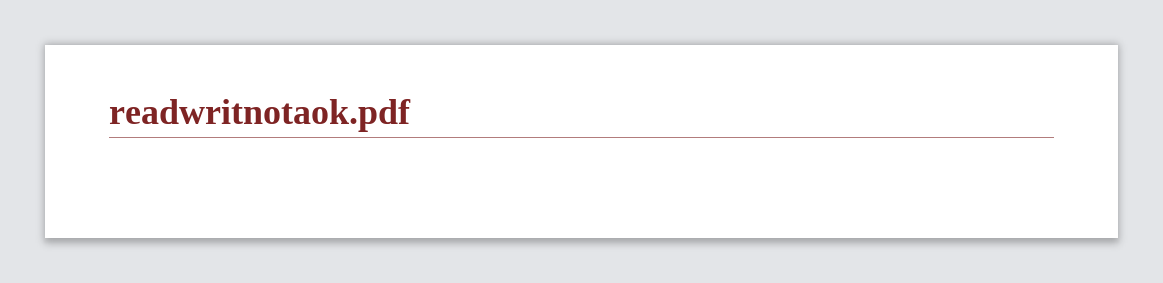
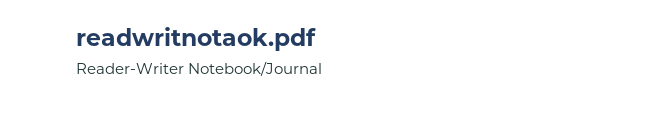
+ Reader-Writer Notebook/Journal

